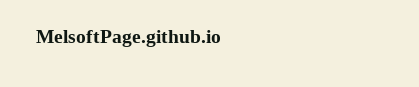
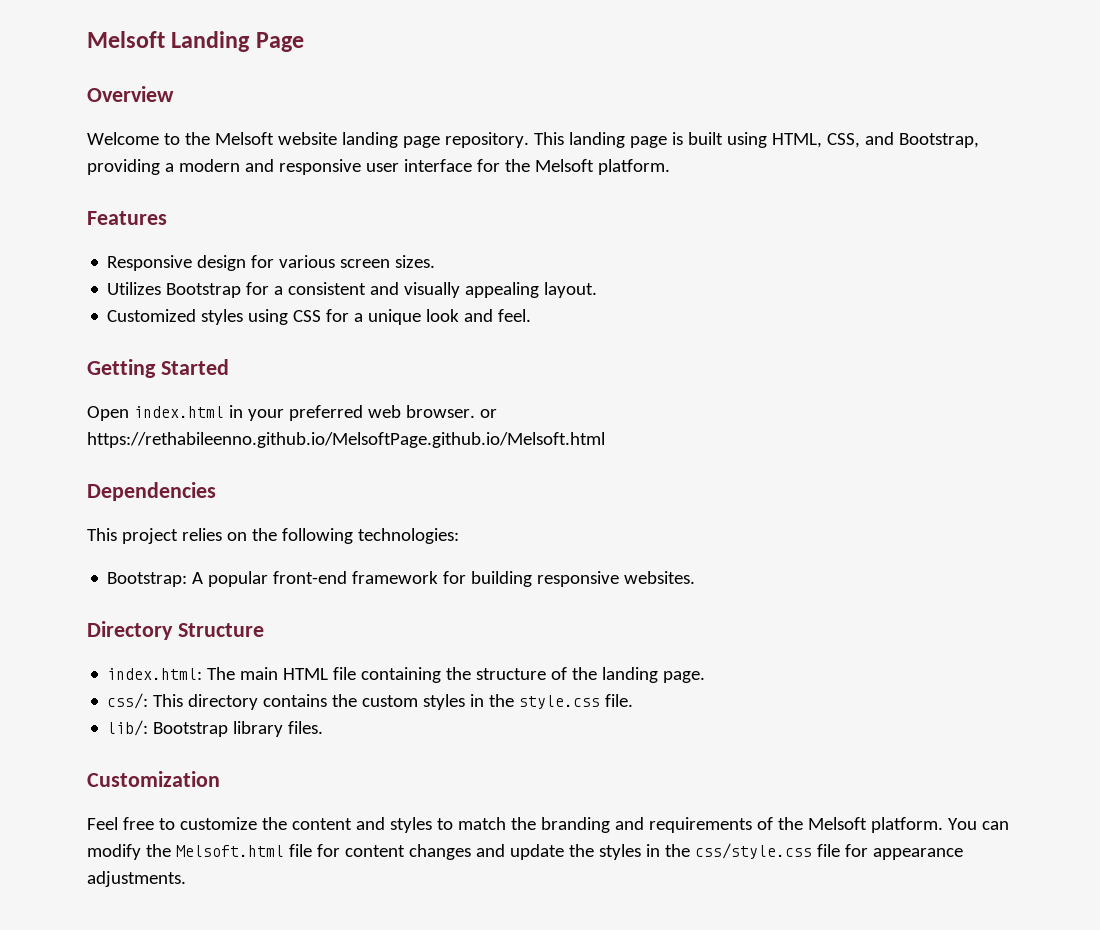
- MelsoftPage.github.io
+ Melsoft Landing Page
+ Overview
+ Welcome to the Melsoft website landing page repository. This landing page is built using HTML, CSS, and Bootstrap, providing a modern and responsive user interface for the Melsoft platform.
+ Features
+ Responsive design for various screen sizes.
+ Utilizes Bootstrap for a consistent and visually appealing layout.
+ Customized styles using CSS for a unique look and feel.
+ Getting Started
+ Open index.html in your preferred web browser. or https://rethabileenno.github.io/MelsoftPage.github.io/Melsoft.html
+ Dependencies
+ This project relies on the following technologies:
+ Bootstrap: A popular front-end framework for building responsive websites.
+ Directory Structure
+ index.html: The main HTML file containing the structure of the landing page.
+ css/: This directory contains the custom styles in the style.css file.
+ lib/: Bootstrap library files.
+ Customization
+ Feel free to customize the content and styles to match the branding and requirements of the Melsoft platform. You can modify the Melsoft.html file for content changes and update the styles in the css/style.css file for appearance adjustments.

